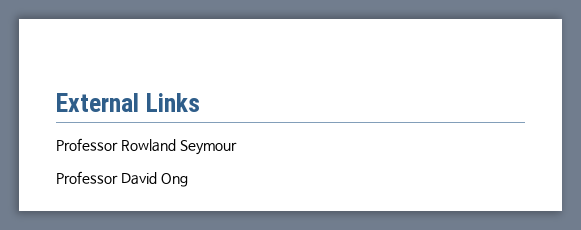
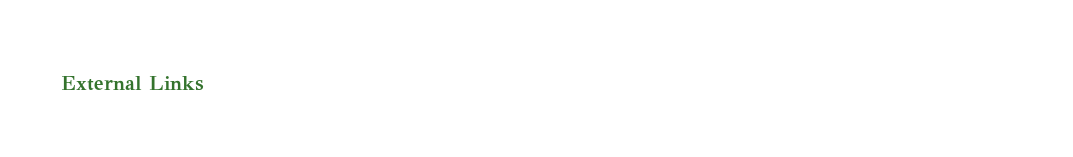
- Professor Rowland Seymour
- Professor David Ong

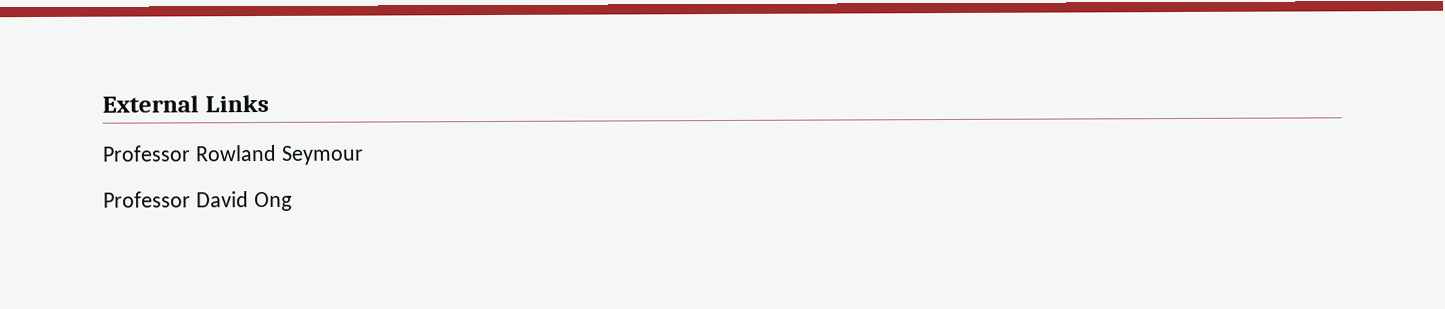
+ Professor Rowland Seymour
+ Professor David Ong

